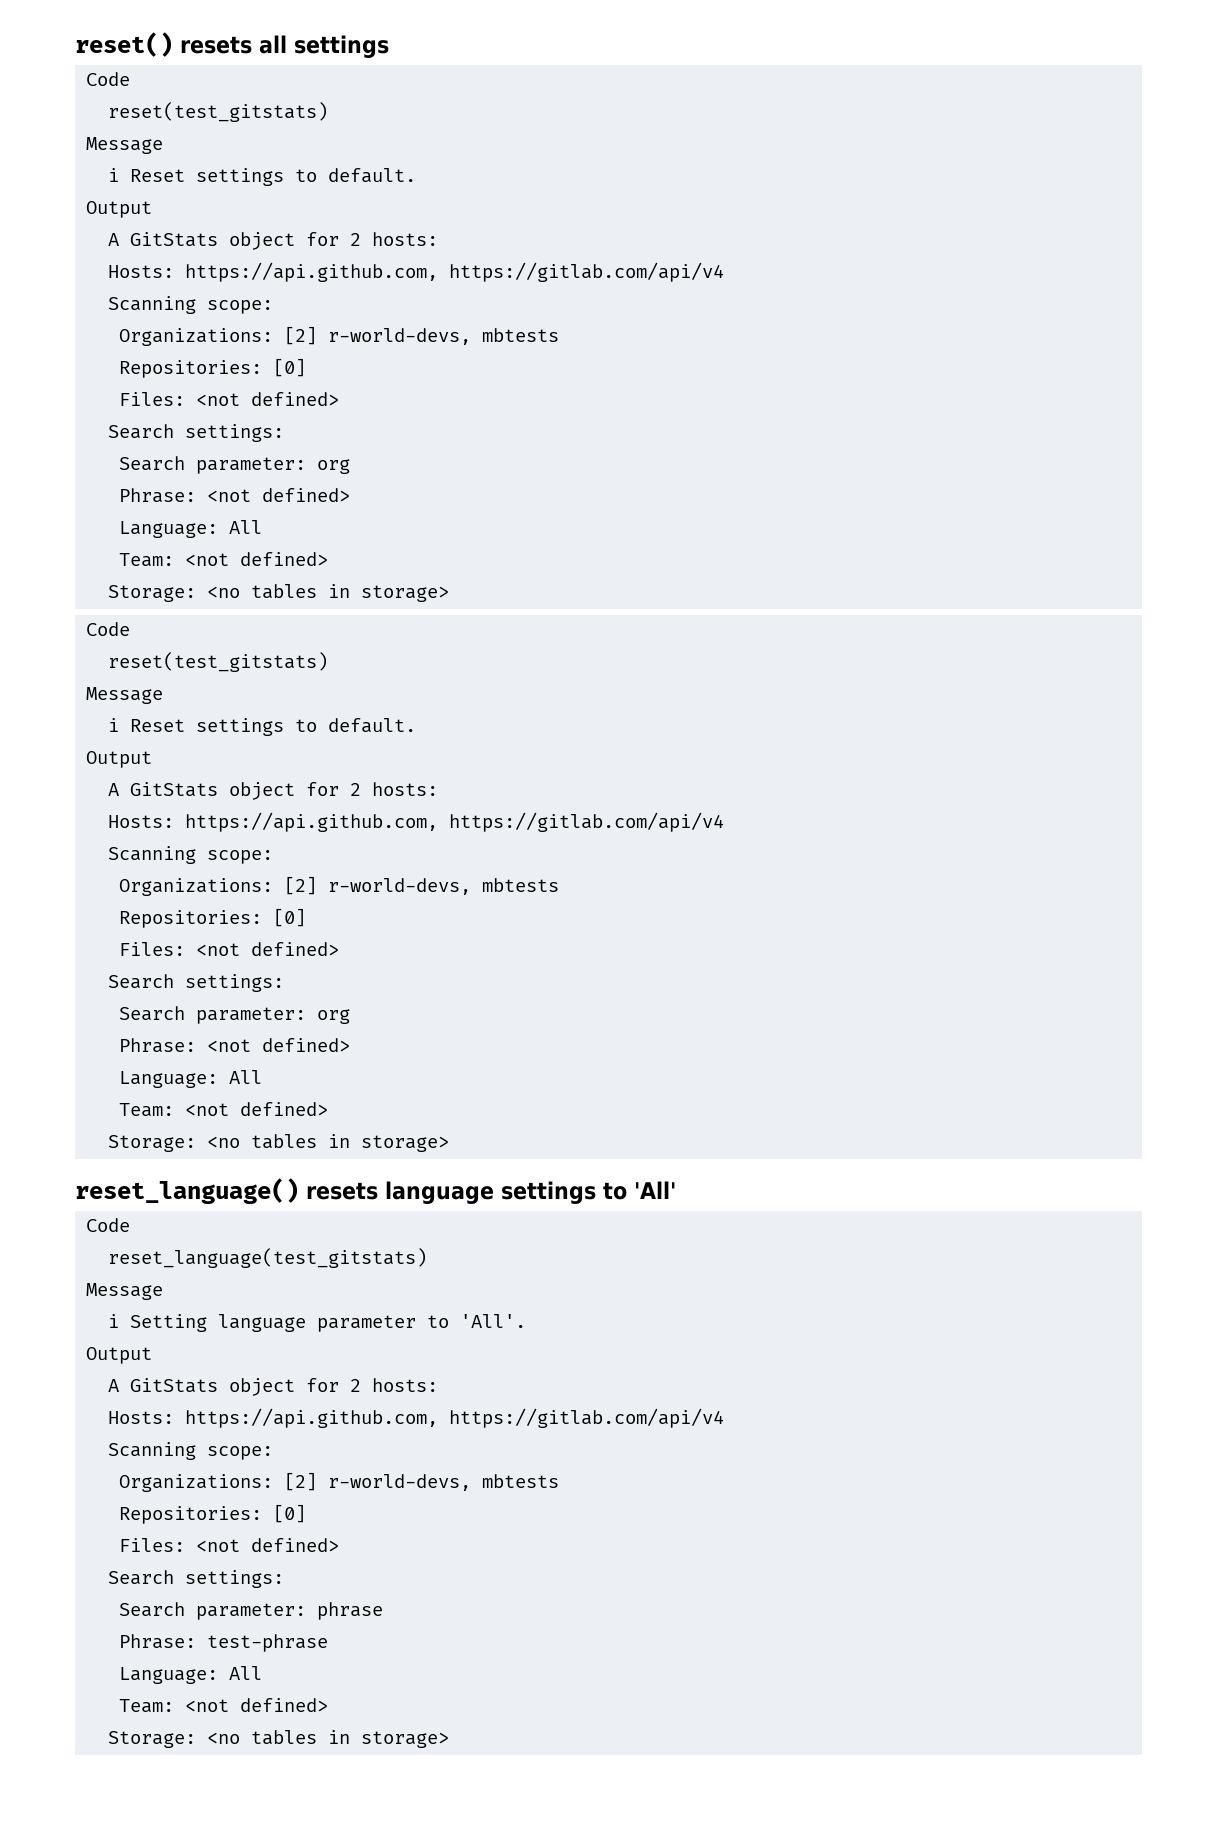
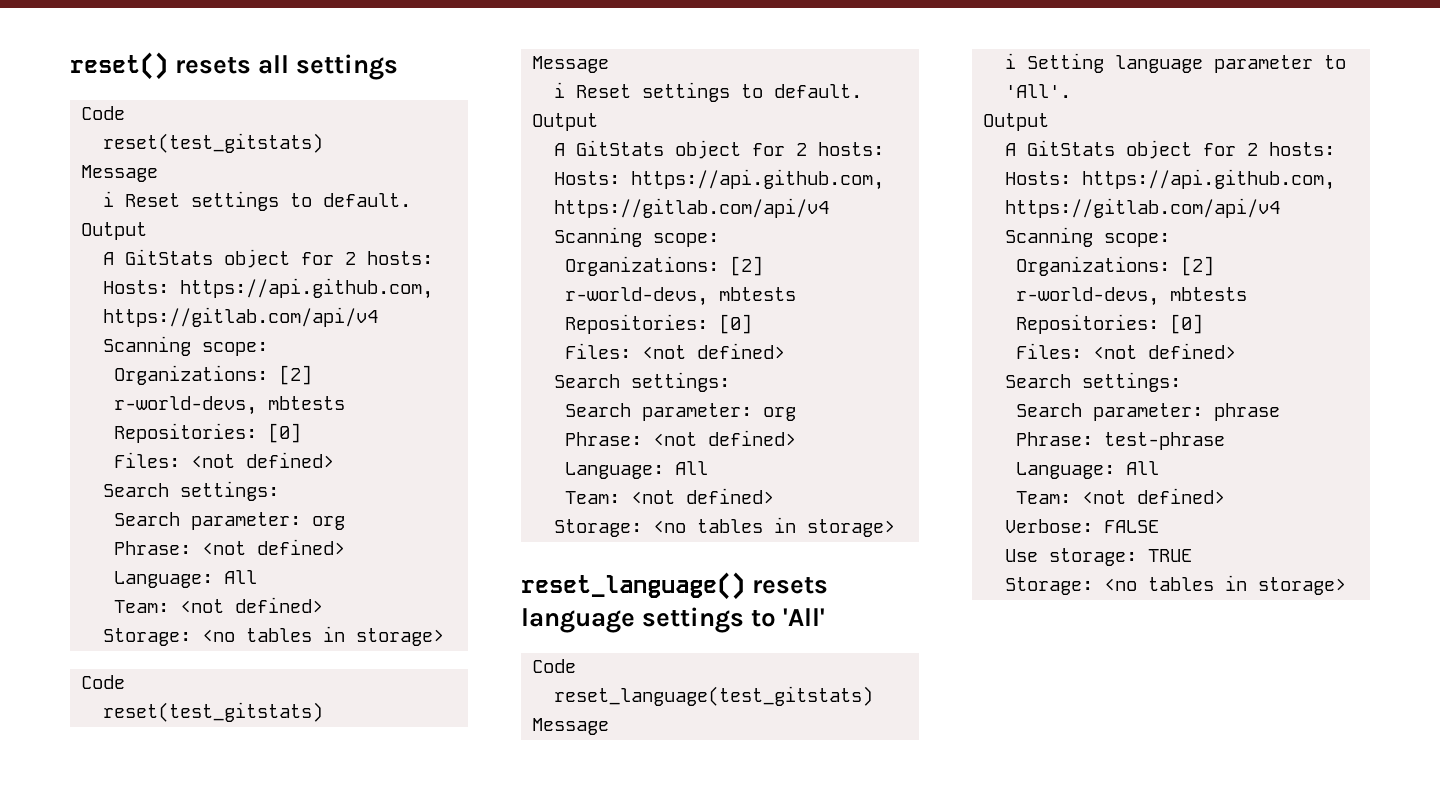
+ Verbose: FALSE
+ Use storage: TRUE

